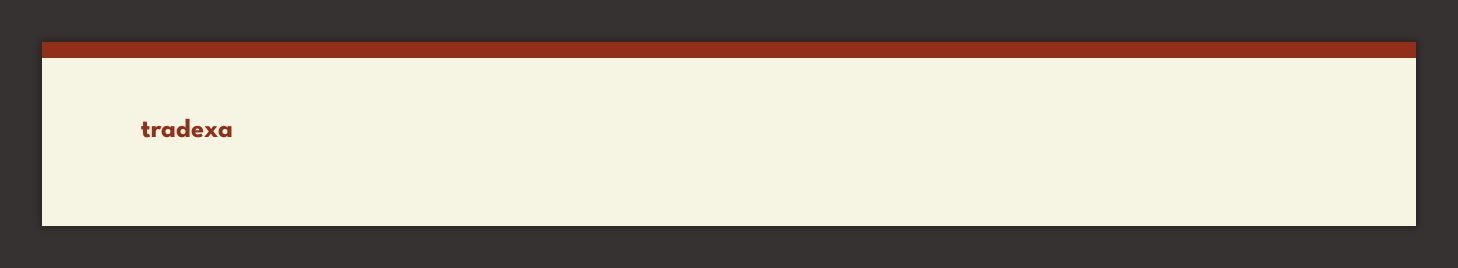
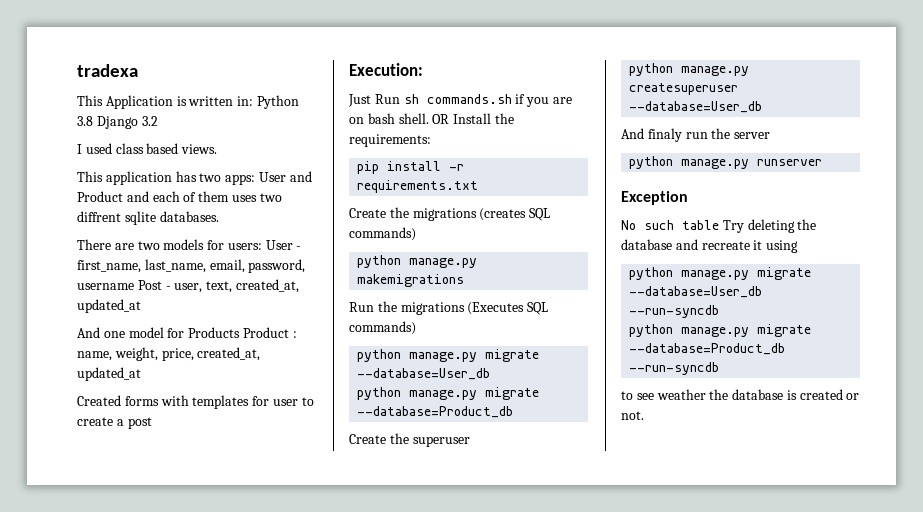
+ This Application is written in: Python 3.8 Django 3.2
+ I used class based views.
+ This application has two apps: User and Product and each of them uses two diffrent sqlite databases.
+ There are two models for users: User - first_name, last_name, email, password, username Post - user, text, created_at, updated_at
+ And one model for Products Product : name, weight, price, created_at, updated_at
+ Created forms with templates for user to create a post
+ Execution:
+ Just Run sh commands.sh if you are on bash shell. OR Install the requirements:
+ pip install -r requirements.txt
+ Create the migrations (creates SQL commands)
+ python manage.py makemigrations
+ Run the migrations (Executes SQL commands)
+ python manage.py migrate --database=User_db
+ python manage.py migrate --database=Product_db
+ Create the superuser
+ python manage.py createsuperuser --database=User_db
+ And finaly run the server
+ python manage.py runserver
+ Exception
+ No such table Try deleting the database and recreate it using
+ python manage.py migrate --database=User_db --run-syncdb
+ python manage.py migrate --database=Product_db --run-syncdb
+ to see weather the database is created or not.

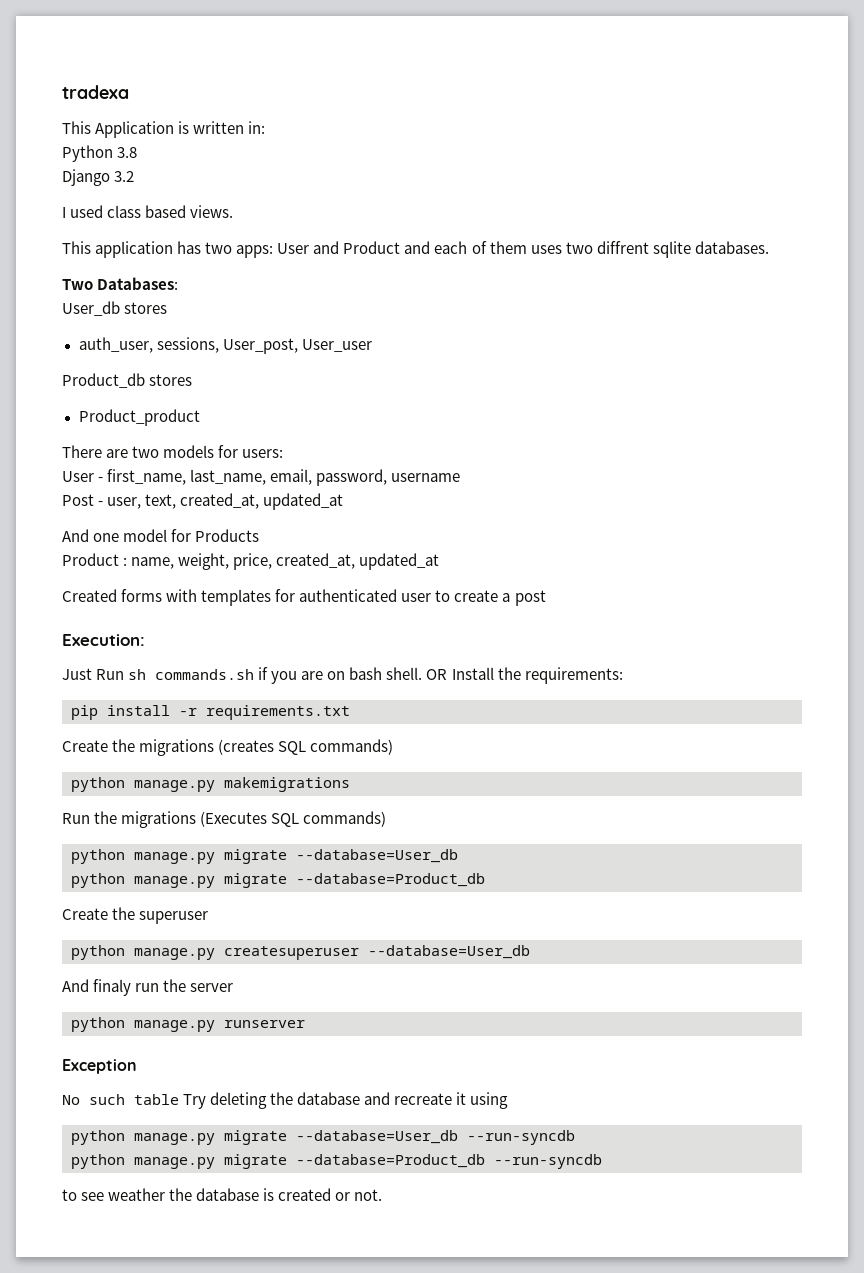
- This Application is written in: Python 3.8 Django 3.2
+ This Application is written in:
+ Python 3.8
+ Django 3.2
+ Two Databases:
+ User_db stores
+ auth_user, sessions, User_post, User_user
+ Product_db stores
+ Product_product
- There are two models for users: User - first_name, last_name, email, password, username Post - user, text, created_at, updated_at
+ There are two models for users:
+ User - first_name, last_name, email, password, username
+ Post - user, text, created_at, updated_at
- And one model for Products Product : name, weight, price, created_at, updated_at
+ And one model for Products
+ Product : name, weight, price, created_at, updated_at
- Created forms with templates for user to create a post
+ Created forms with templates for authenticated user to create a post

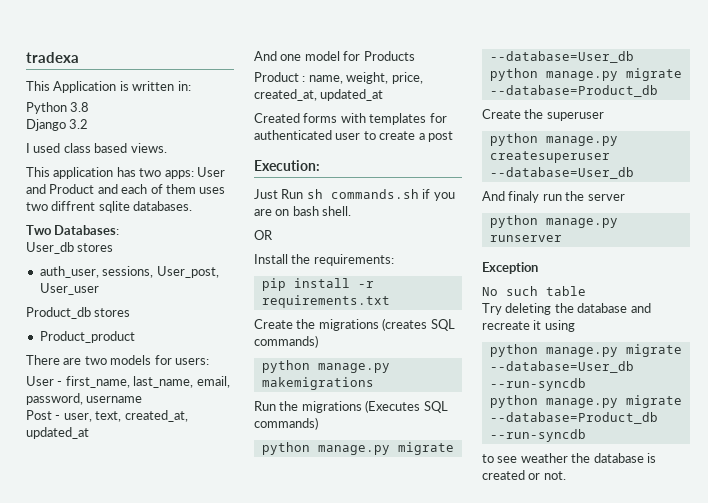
- Just Run sh commands.sh if you are on bash shell. OR Install the requirements:
+ Just Run sh commands.sh if you are on bash shell.
+ OR
+ Install the requirements:
- No such table Try deleting the database and recreate it using
+ No such table
+ Try deleting the database and recreate it using

